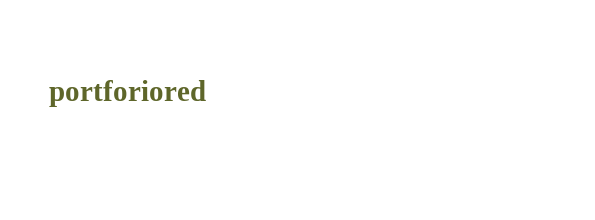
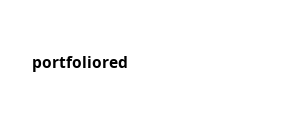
- portforiored
+ portfoliored

